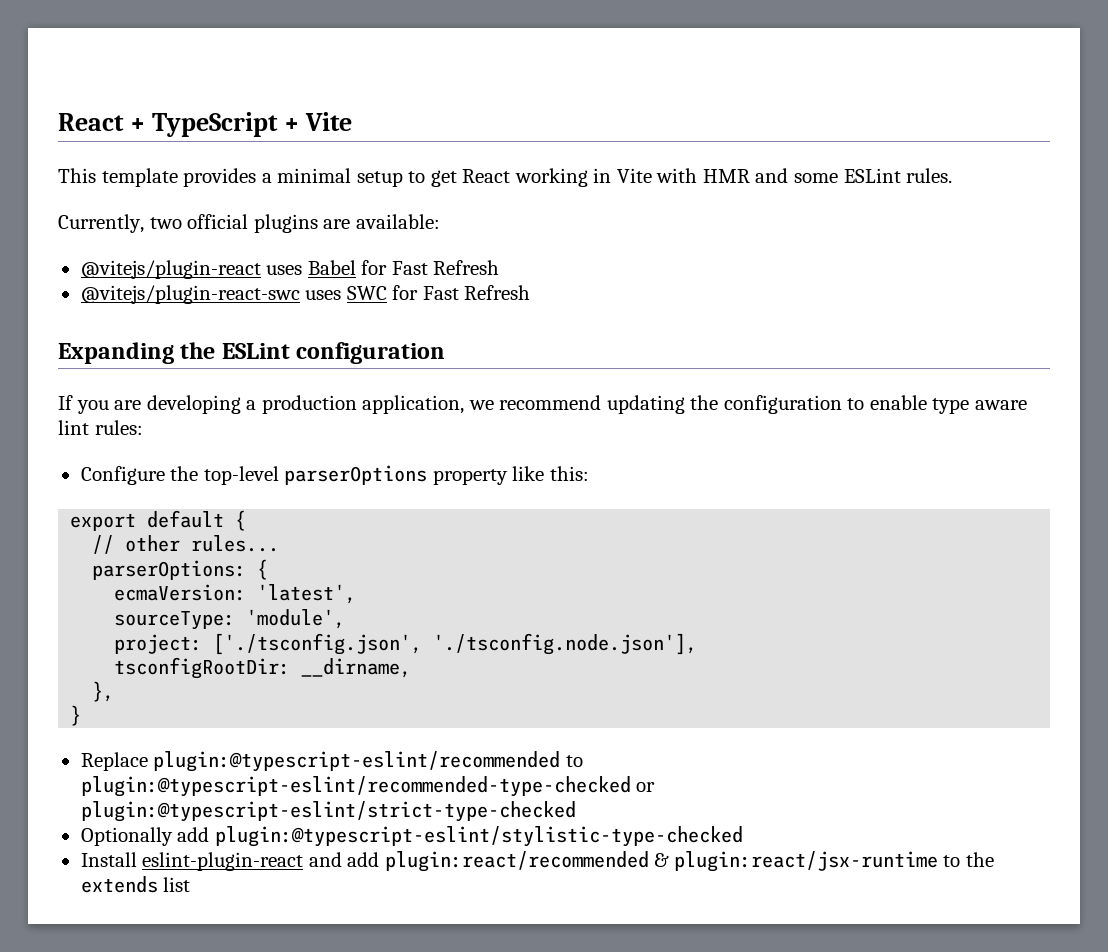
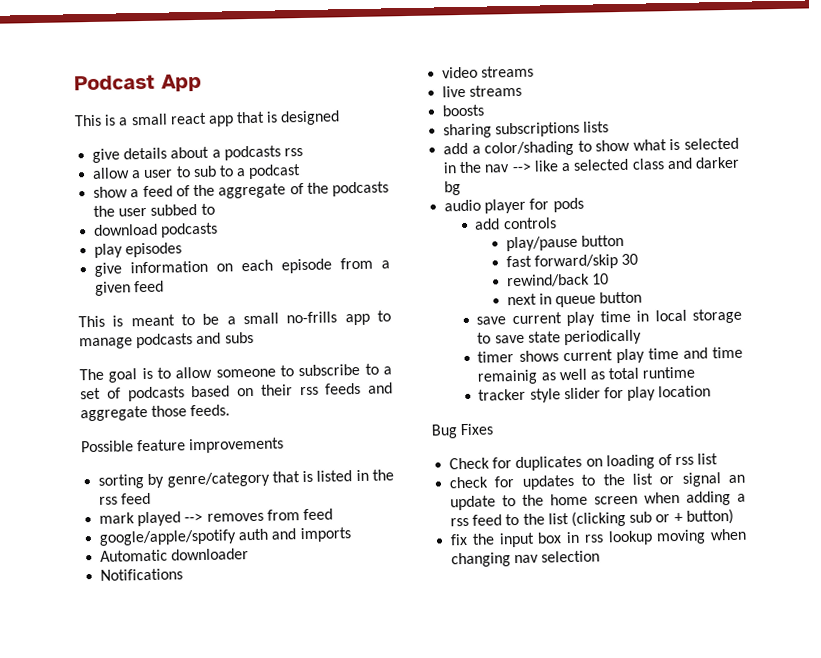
- React + TypeScript + Vite
- This template provides a minimal setup to get React working in Vite with HMR and some ESLint rules.
- Currently, two official plugins are available:
- @vitejs/plugin-react uses Babel for Fast Refresh
- @vitejs/plugin-react-swc uses SWC for Fast Refresh
- Expanding the ESLint configuration
- If you are developing a production application, we recommend updating the configuration to enable type aware lint rules:
- Configure the top-level parserOptions property like this:
- export default {
- // other rules...
- parserOptions: {
- ecmaVersion: 'latest',
- sourceType: 'module',
- project: ['./tsconfig.json', './tsconfig.node.json'],
- tsconfigRootDir: __dirname,
- },
- }
- Replace plugin:@typescript-eslint/recommended to plugin:@typescript-eslint/recommended-type-checked or plugin:@typescript-eslint/strict-type-checked
- Optionally add plugin:@typescript-eslint/stylistic-type-checked
- Install eslint-plugin-react and add plugin:react/recommended & plugin:react/jsx-runtime to the extends list
+ Podcast App
+ This is a small react app that is designed
+ give details about a podcasts rss
+ allow a user to sub to a podcast
+ show a feed of the aggregate of the podcasts the user subbed to
+ download podcasts
+ play episodes
+ give information on each episode from a given feed
+ This is meant to be a small no-frills app to manage podcasts and subs
+ The goal is to allow someone to subscribe to a set of podcasts based on their rss feeds and aggregate those feeds.
+ Possible feature improvements
+ sorting by genre/category that is listed in the rss feed
+ mark played --> removes from feed
+ google/apple/spotify auth and imports
+ Automatic downloader
+ Notifications
+ video streams
+ live streams
+ boosts
+ sharing subscriptions lists
+ add a color/shading to show what is selected in the nav --> like a selected class and darker bg
+ audio player for pods
+ add controls
+ play/pause button
+ fast forward/skip 30
+ rewind/back 10
+ next in queue button
+ save current play time in local storage to save state periodically
+ timer shows current play time and time remainig as well as total runtime
+ tracker style slider for play location
+ Bug Fixes
+ Check for duplicates on loading of rss list
+ check for updates to the list or signal an update to the home screen when adding a rss feed to the list (clicking sub or + button)
+ fix the input box in rss lookup moving when changing nav selection

